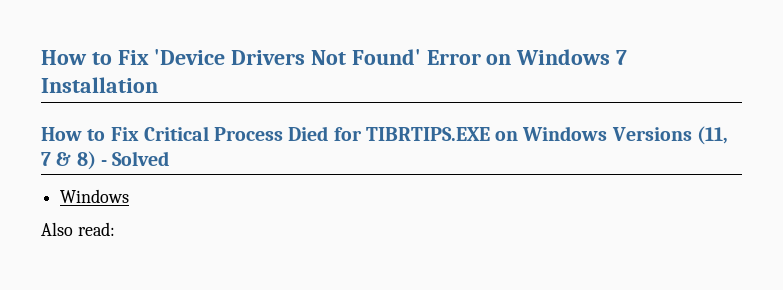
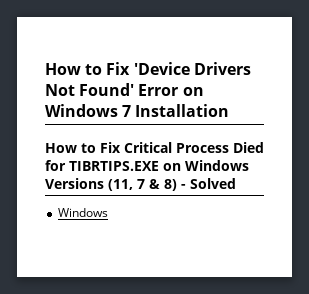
- Also read:

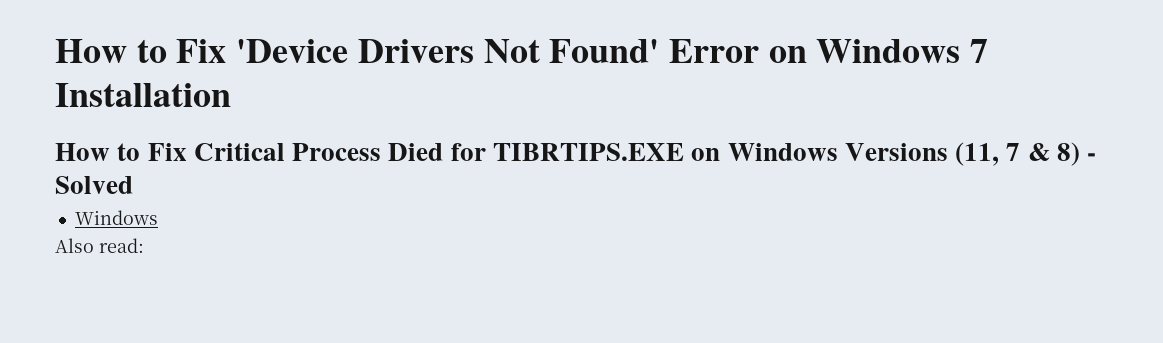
+ Also read:

